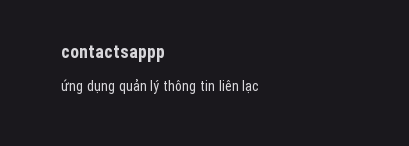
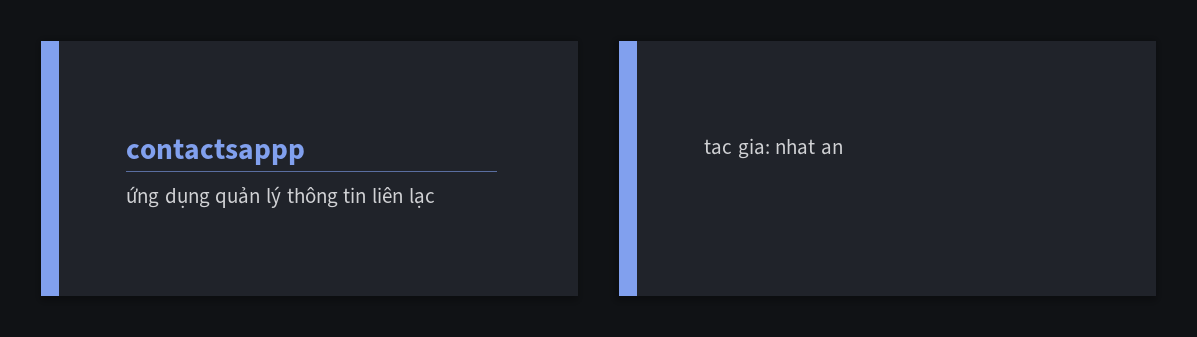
+ tac gia: nhat an

